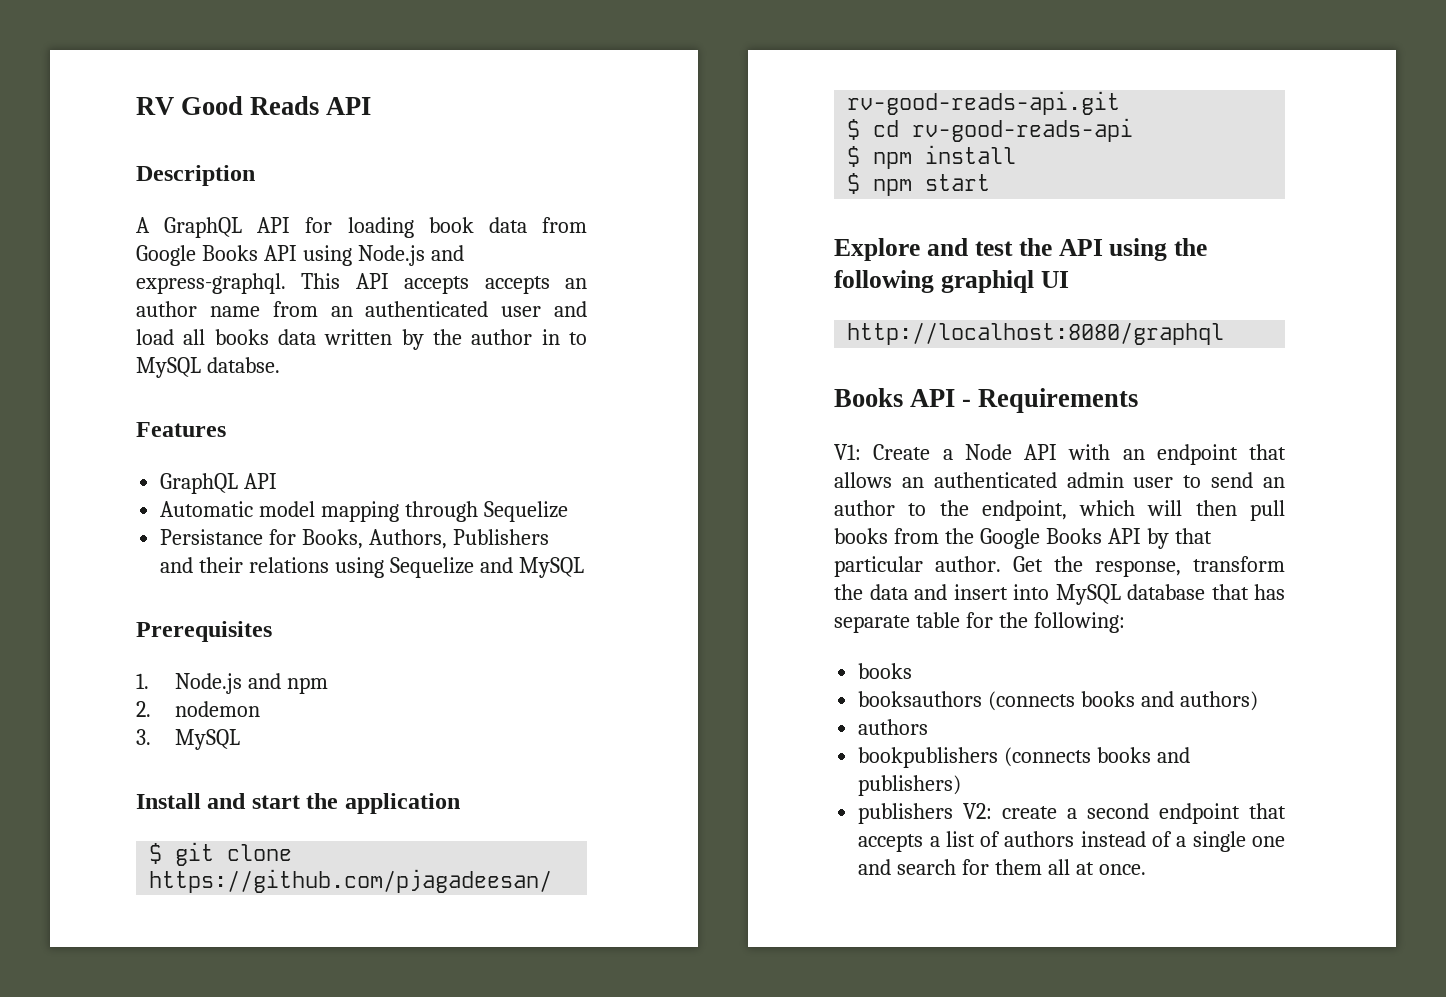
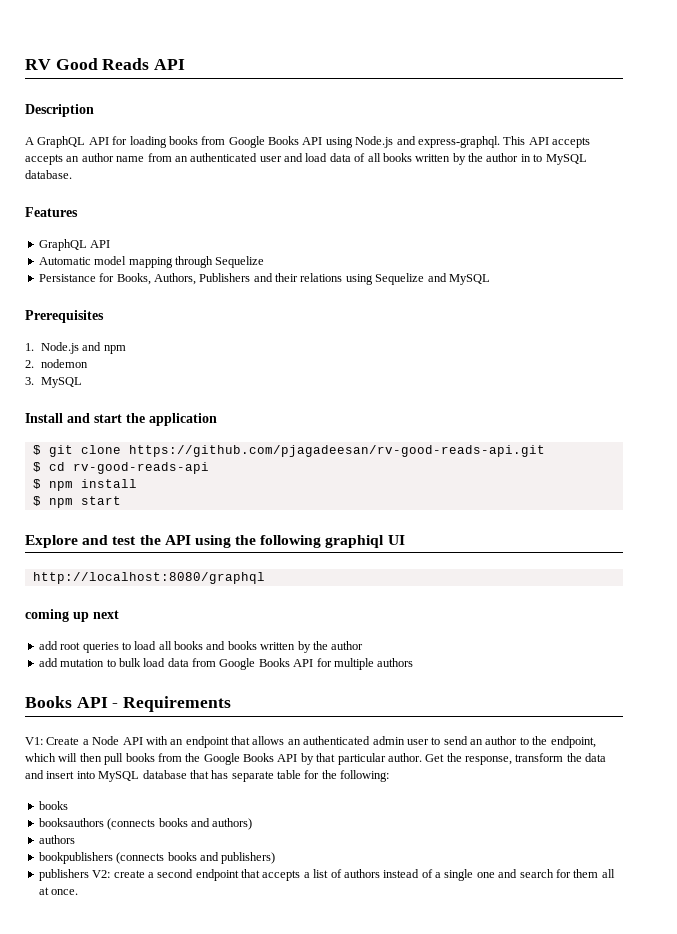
- A GraphQL API for loading book data from Google Books API using Node.js and express-graphql.
+ A GraphQL API for loading books from Google Books API using Node.js and express-graphql.
- This API accepts accepts an author name from an authenticated user and load all books data written by the author in to MySQL databse.
+ This API accepts accepts an author name from an authenticated user and load data of all books written by the author in to MySQL database.
+ coming up next
+ add root queries to load all books and books written by the author
+ add mutation to bulk load data from Google Books API for multiple authors

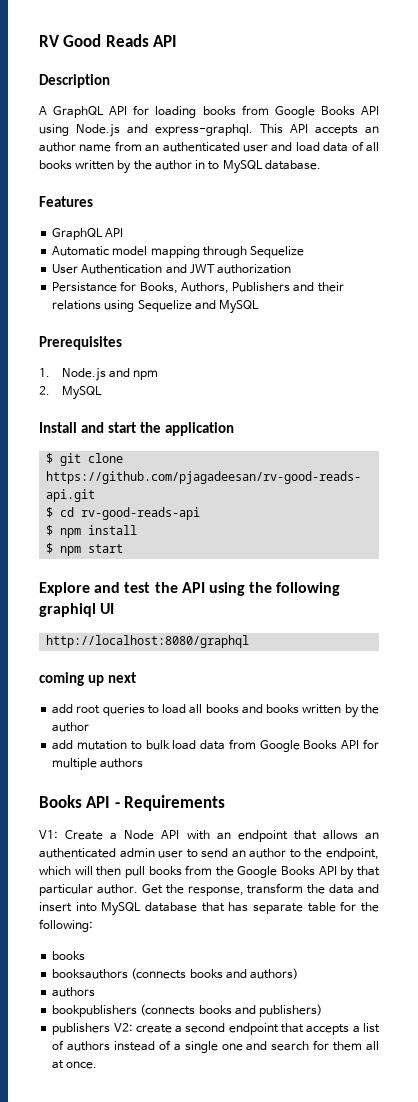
- This API accepts accepts an author name from an authenticated user and load data of all books written by the author in to MySQL database.
+ This API accepts an author name from an authenticated user and load data of all books written by the author in to MySQL database.
+ User Authentication and JWT authorization
- 2. nodemon
- 3. MySQL
+ 2. MySQL

